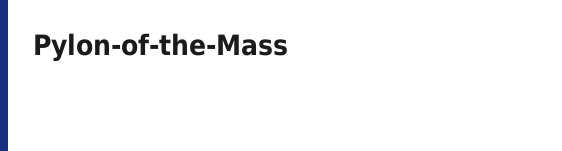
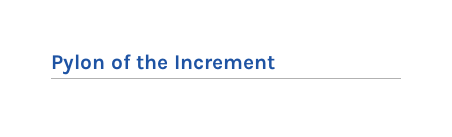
- Pylon-of-the-Mass
+ Pylon of the Increment

